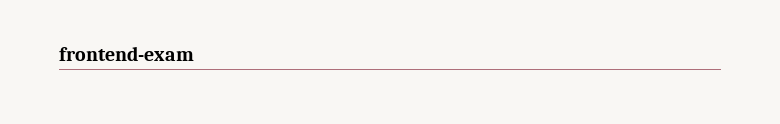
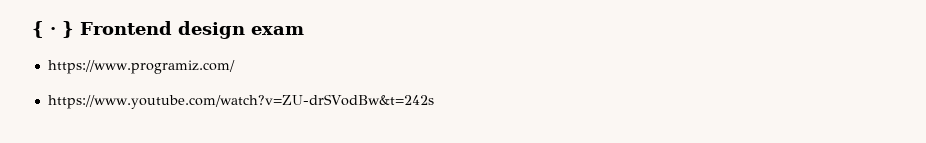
- frontend-exam
+ { · } Frontend design exam
+ https://www.programiz.com/
+ https://www.youtube.com/watch?v=ZU-drSVodBw&t=242s

